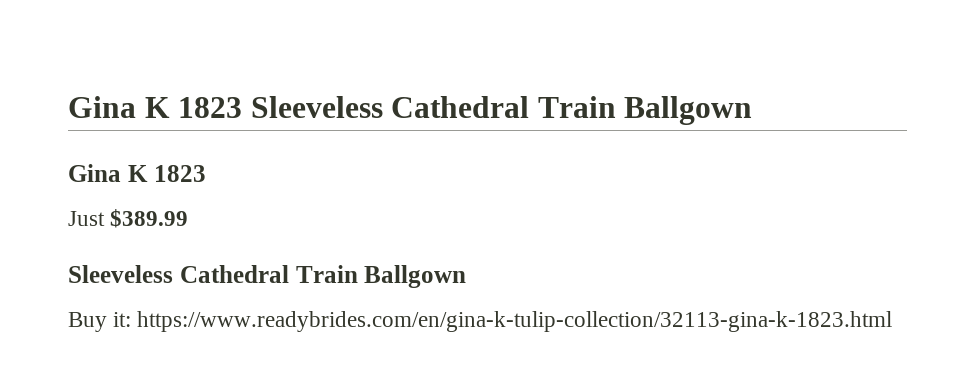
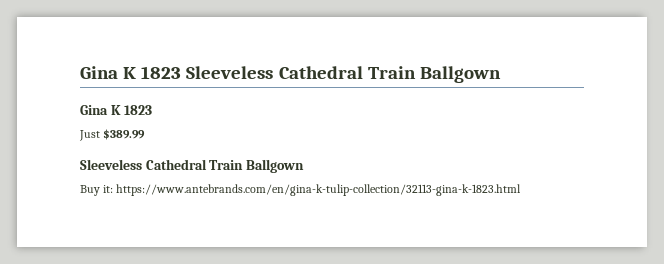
- Buy it: https://www.readybrides.com/en/gina-k-tulip-collection/32113-gina-k-1823.html
+ Buy it: https://www.antebrands.com/en/gina-k-tulip-collection/32113-gina-k-1823.html

